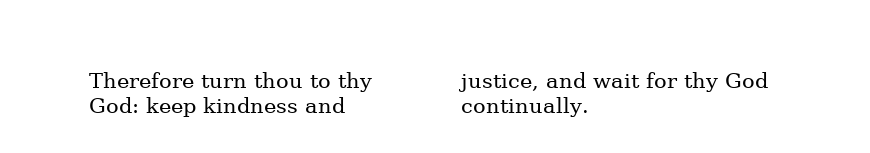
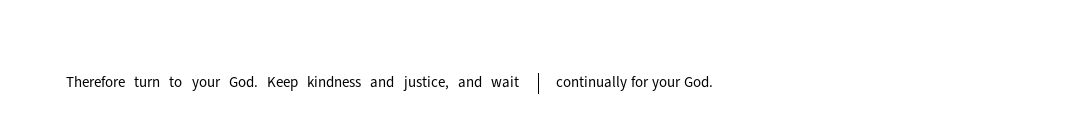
- Therefore turn thou to thy God: keep kindness and justice, and wait for thy God continually.
+ Therefore turn to your God. Keep kindness and justice, and wait continually for your God.

